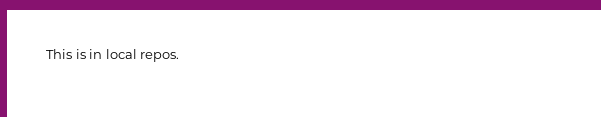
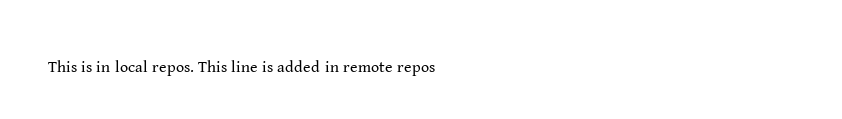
+ This line is added in remote repos

